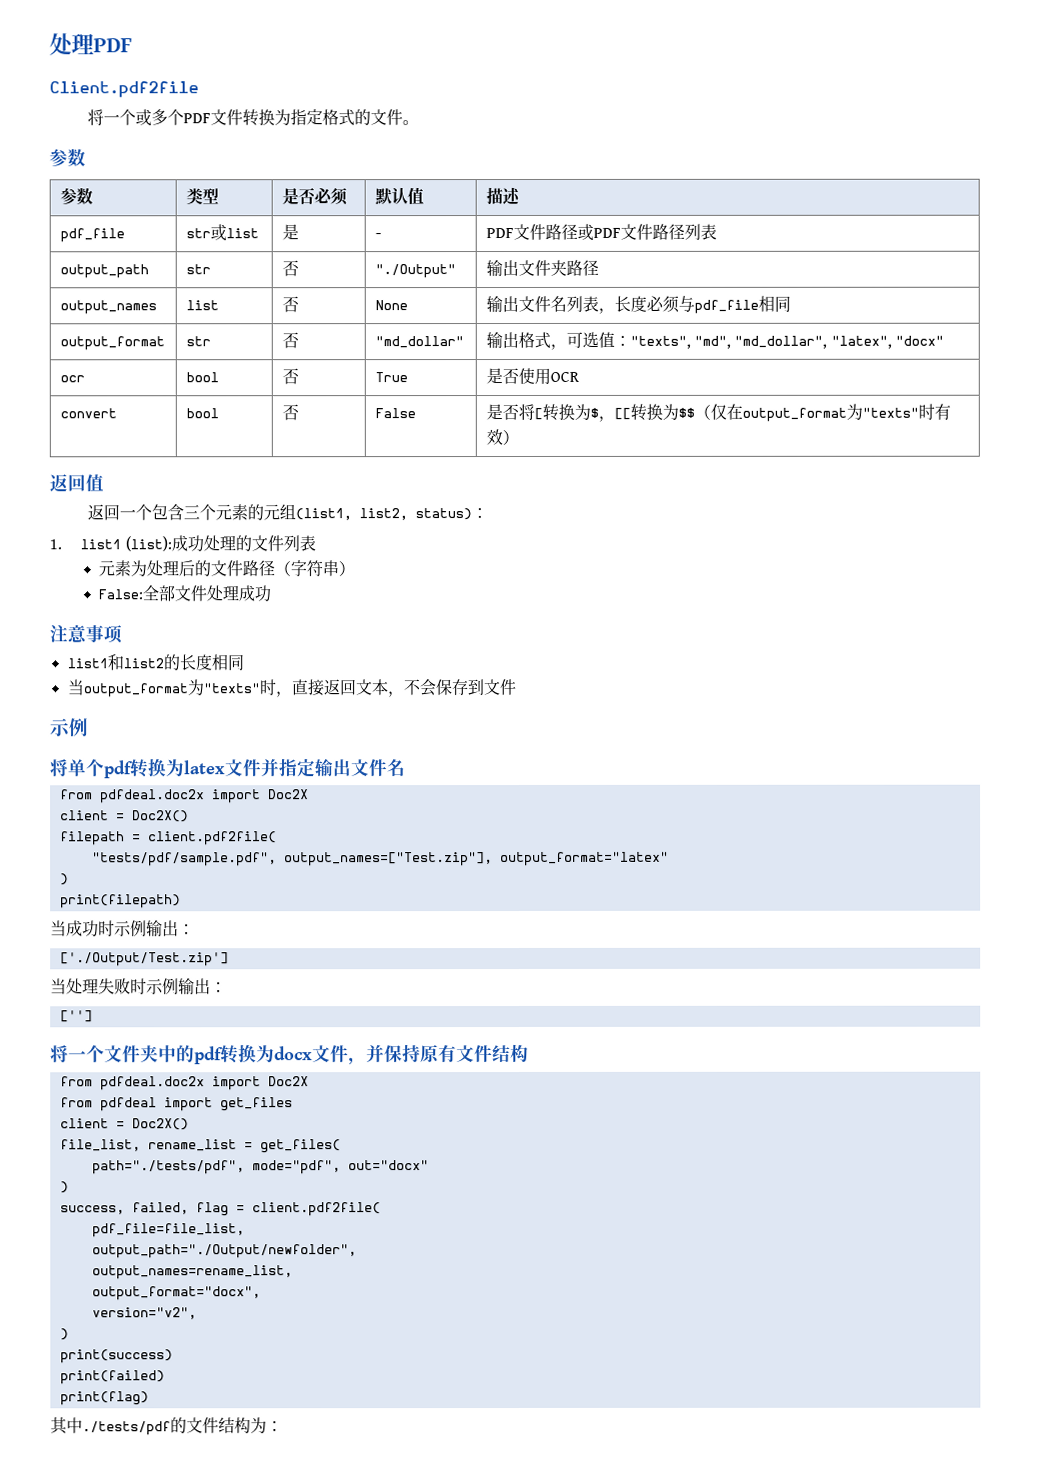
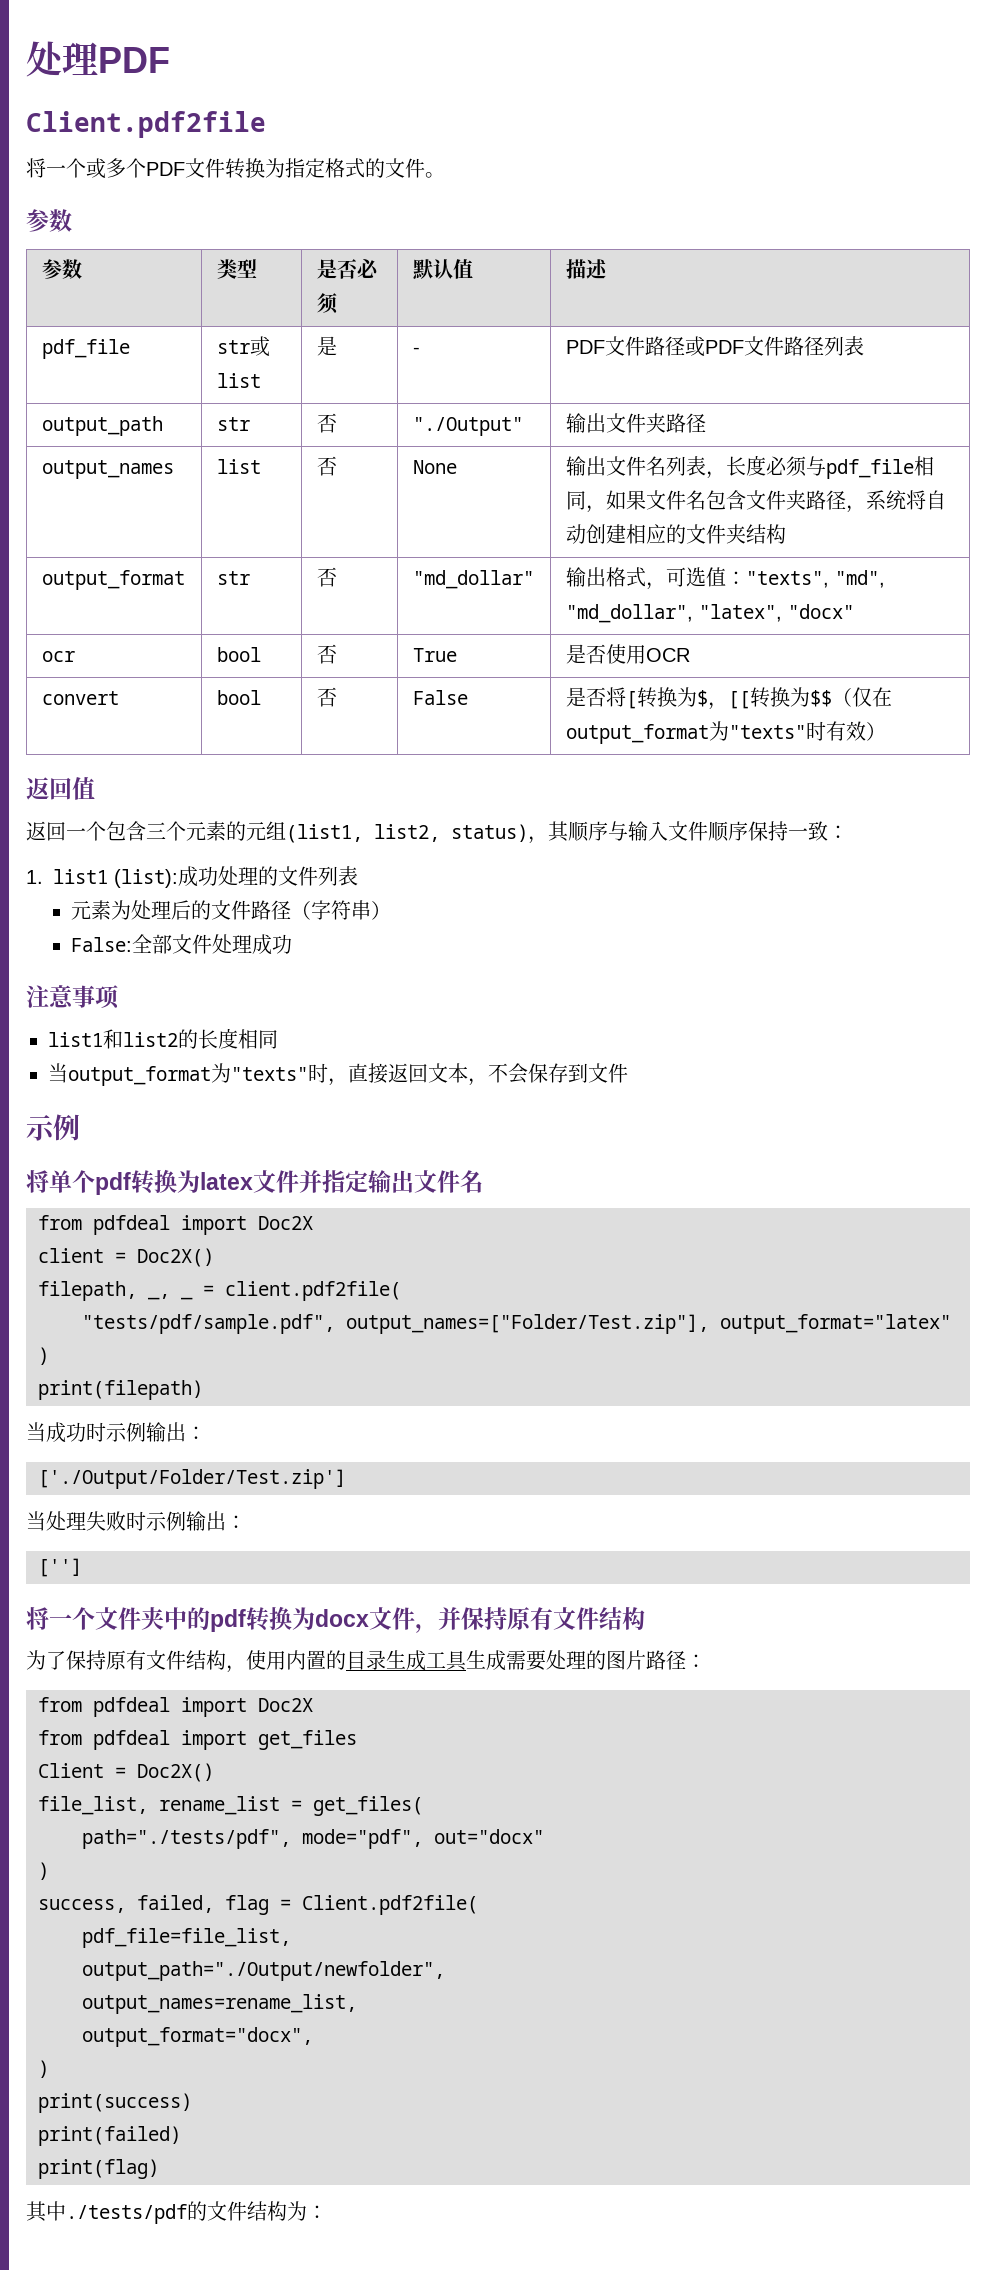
- output_names | list | 否 | None | 输出文件名列表，长度必须与pdf_file相同
+ output_names | list | 否 | None | 输出文件名列表，长度必须与pdf_file相同，如果文件名包含文件夹路径，系统将自动创建相应的文件夹结构
- 返回一个包含三个元素的元组(list1, list2, status)：
+ 返回一个包含三个元素的元组(list1, list2, status)，其顺序与输入文件顺序保持一致：
  将单个pdf转换为latex文件并指定输出文件名
- from pdfdeal.doc2x import Doc2X
+ from pdfdeal import Doc2X
- filepath = client.pdf2file(
+ filepath, _, _ = client.pdf2file(
- "tests/pdf/sample.pdf", output_names=["Test.zip"], output_format="latex"
+ "tests/pdf/sample.pdf", output_names=["Folder/Test.zip"], output_format="latex"
- ['./Output/Test.zip']
+ ['./Output/Folder/Test.zip']
  将一个文件夹中的pdf转换为docx文件，并保持原有文件结构
- from pdfdeal.doc2x import Doc2X
+ 为了保持原有文件结构，使用内置的目录生成工具生成需要处理的图片路径：
+ from pdfdeal import Doc2X
  from pdfdeal import get_files
- client = Doc2X()
+ Client = Doc2X()
- success, failed, flag = client.pdf2file(
+ success, failed, flag = Client.pdf2file(
- version="v2",

